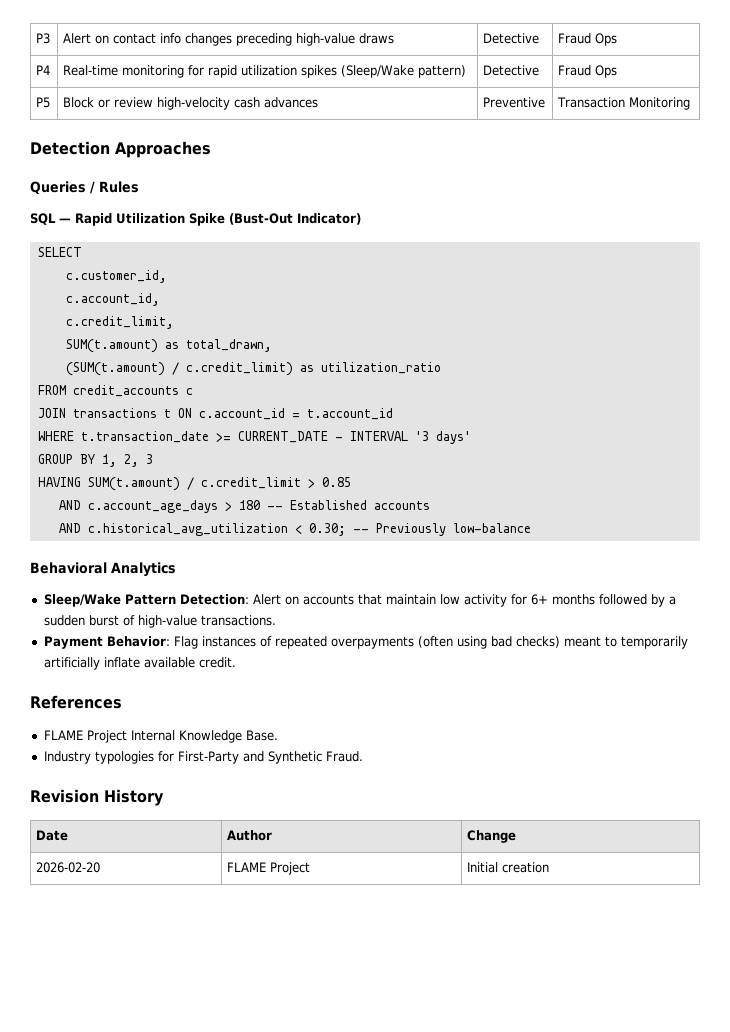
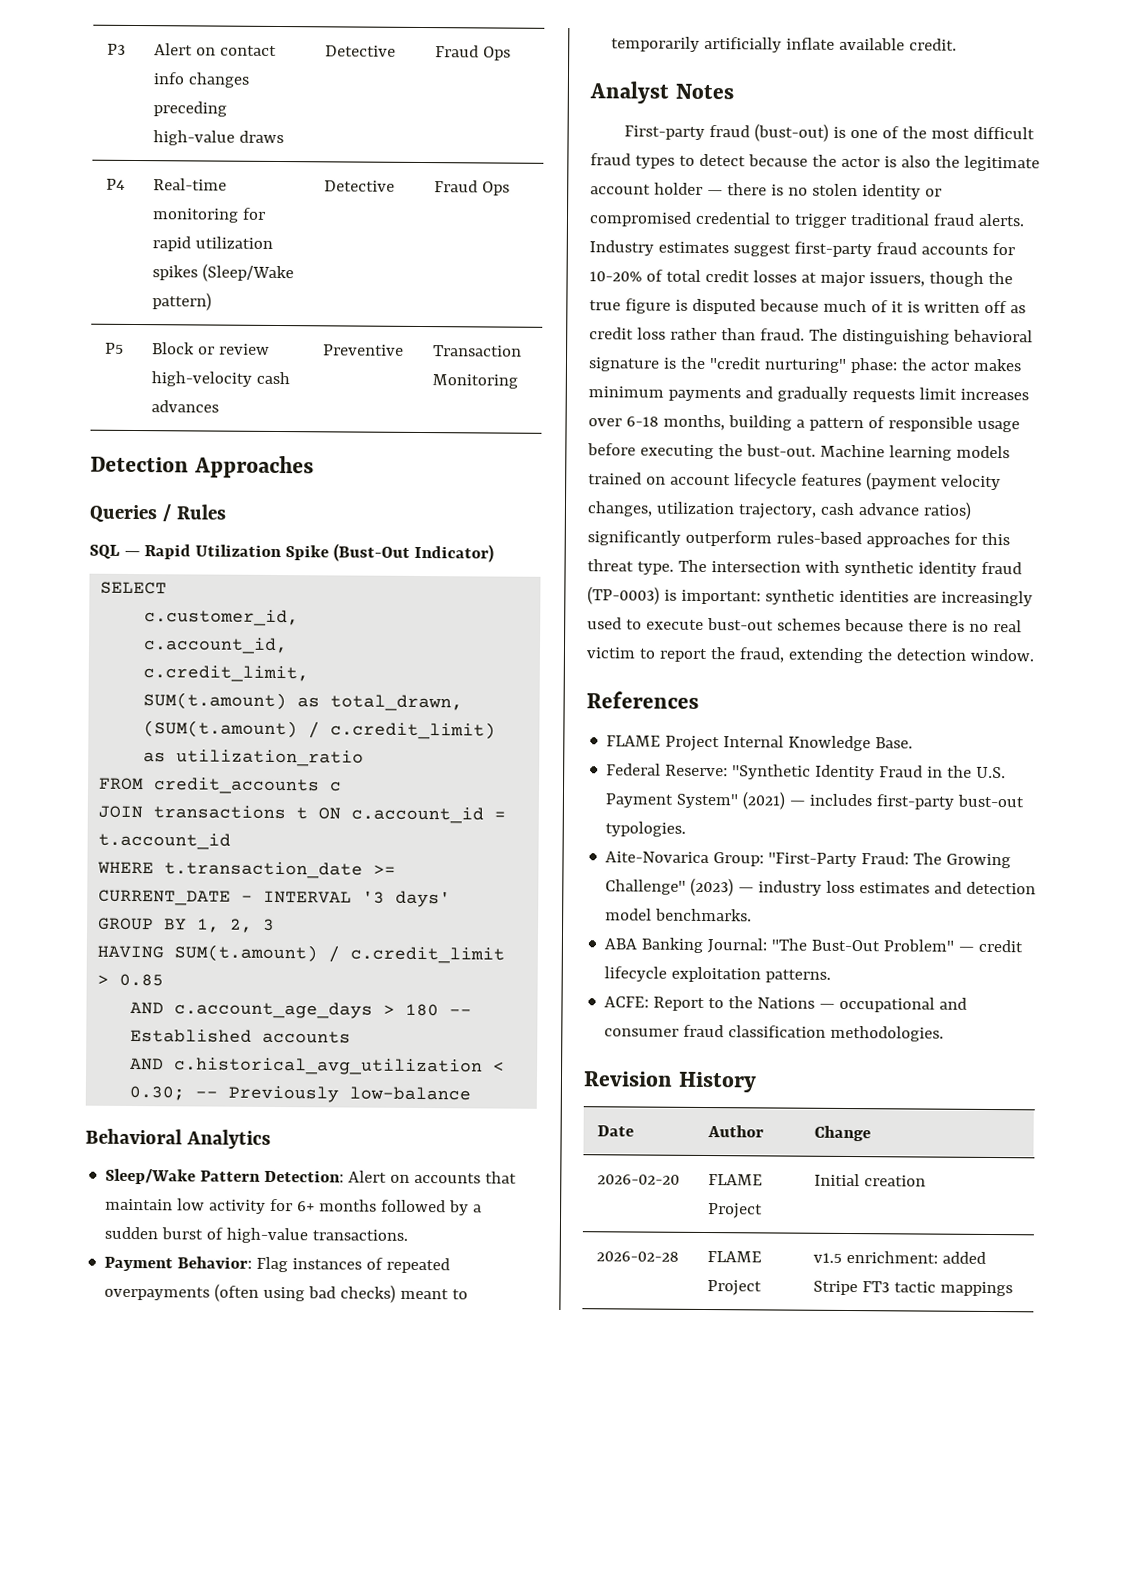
+ Analyst Notes
+ First-party fraud (bust-out) is one of the most difficult fraud types to detect because the actor is also the legitimate account holder — there is no stolen identity or compromised credential to trigger traditional fraud alerts. Industry estimates suggest first-party fraud accounts for 10-20% of total credit losses at major issuers, though the true figure is disputed because much of it is written off as credit loss rather than fraud. The distinguishing behavioral signature is the "credit nurturing" phase: the actor makes minimum payments and gradually requests limit increases over 6-18 months, building a pattern of responsible usage before executing the bust-out. Machine learning models trained on account lifecycle features (payment velocity changes, utilization trajectory, cash advance ratios) significantly outperform rules-based approaches for this threat type. The intersection with synthetic identity fraud (TP-0003) is important: synthetic identities are increasingly used to execute bust-out schemes because there is no real victim to report the fraud, extending the detection window.
- Industry typologies for First-Party and Synthetic Fraud.
+ Federal Reserve: "Synthetic Identity Fraud in the U.S. Payment System" (2021) — includes first-party bust-out typologies.
+ Aite-Novarica Group: "First-Party Fraud: The Growing Challenge" (2023) — industry loss estimates and detection model benchmarks.
+ ABA Banking Journal: "The Bust-Out Problem" — credit lifecycle exploitation patterns.
+ ACFE: Report to the Nations — occupational and consumer fraud classification methodologies.
+ 2026-02-28 | FLAME Project | v1.5 enrichment: added Stripe FT3 tactic mappings

